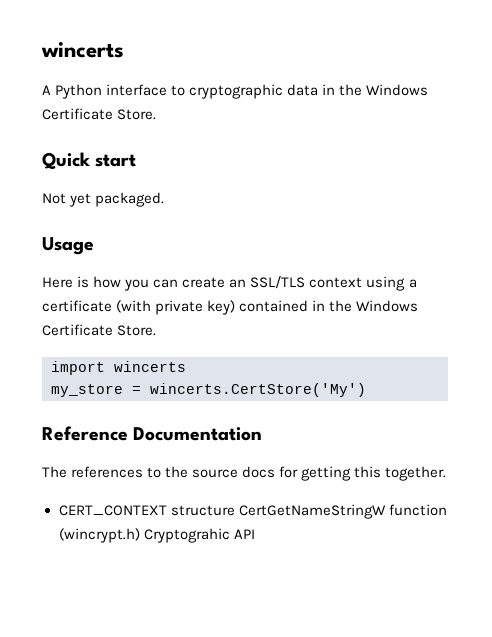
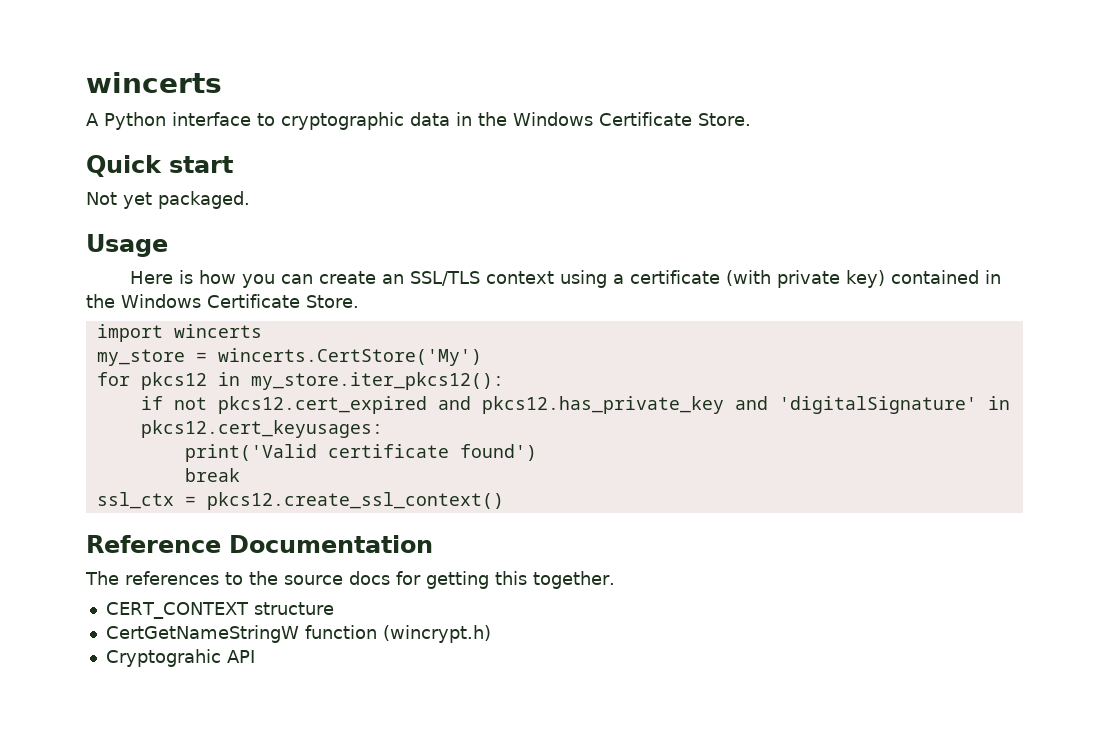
+ for pkcs12 in my_store.iter_pkcs12():
+ if not pkcs12.cert_expired and pkcs12.has_private_key and 'digitalSignature' in pkcs12.cert_keyusages:
+ print('Valid certificate found')
+ break
+ ssl_ctx = pkcs12.create_ssl_context()
- CERT_CONTEXT structure CertGetNameStringW function (wincrypt.h) Cryptograhic API
+ CERT_CONTEXT structure
+ CertGetNameStringW function (wincrypt.h)
+ Cryptograhic API

